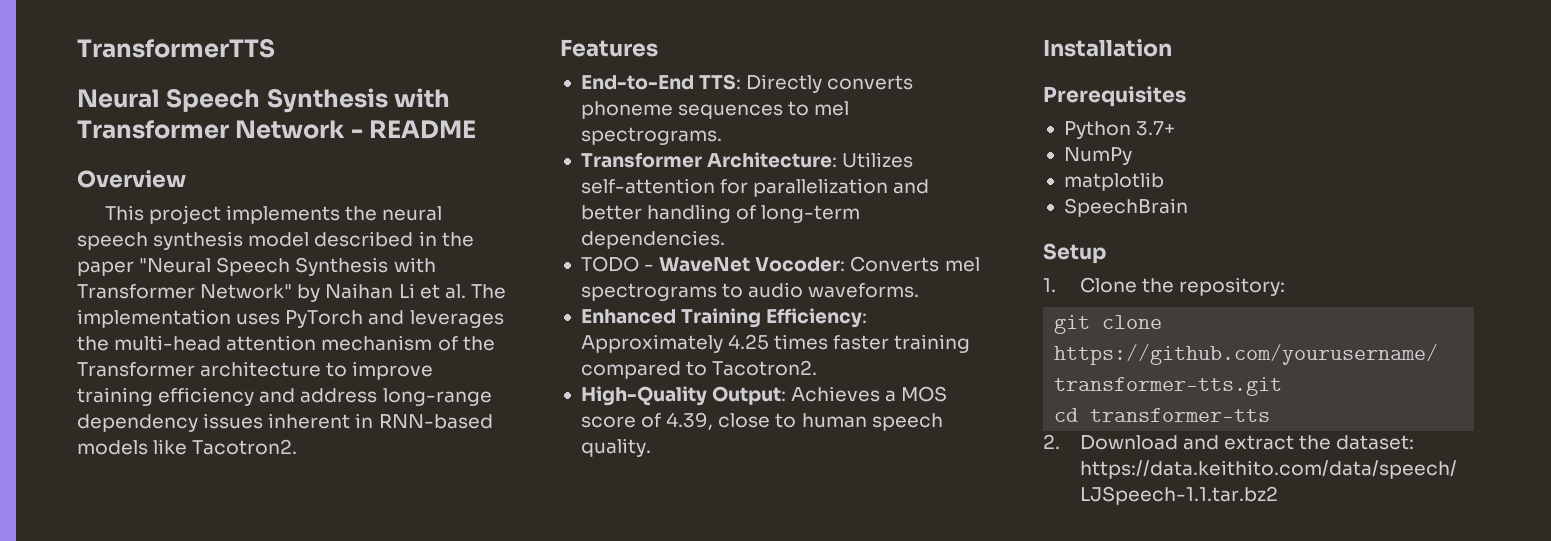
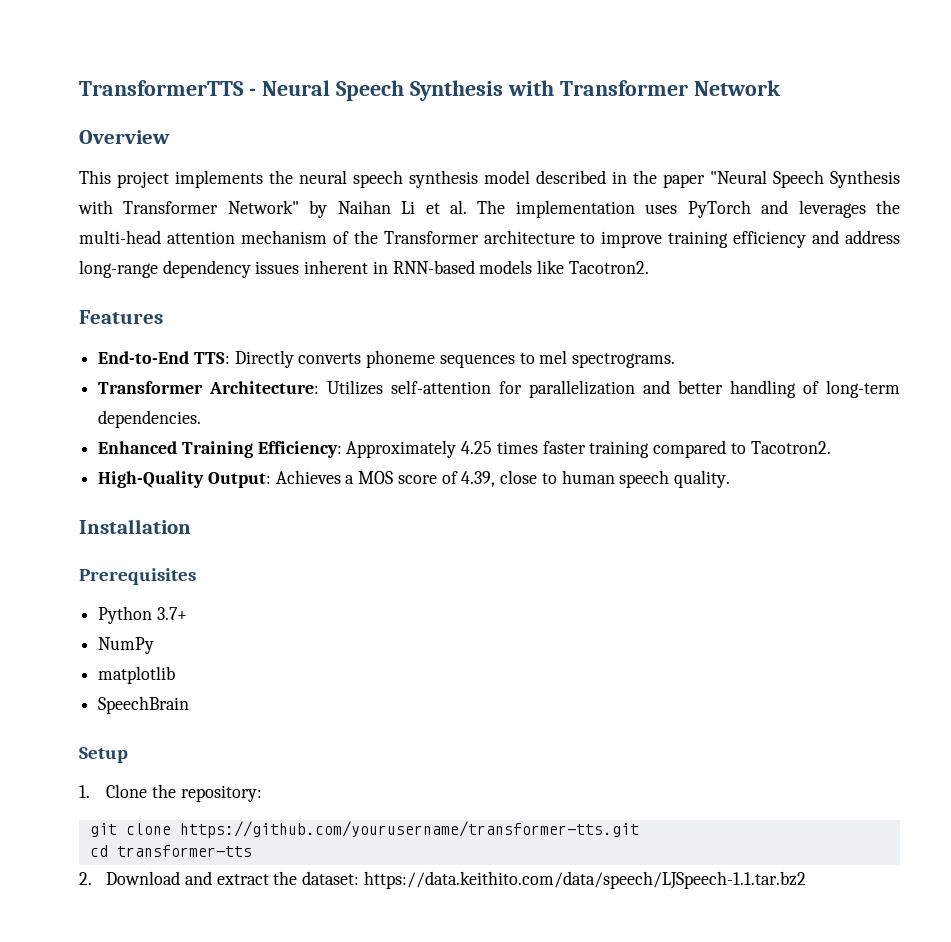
- TransformerTTS
- Neural Speech Synthesis with Transformer Network - README
+ TransformerTTS - Neural Speech Synthesis with Transformer Network
- TODO - WaveNet Vocoder: Converts mel spectrograms to audio waveforms.

